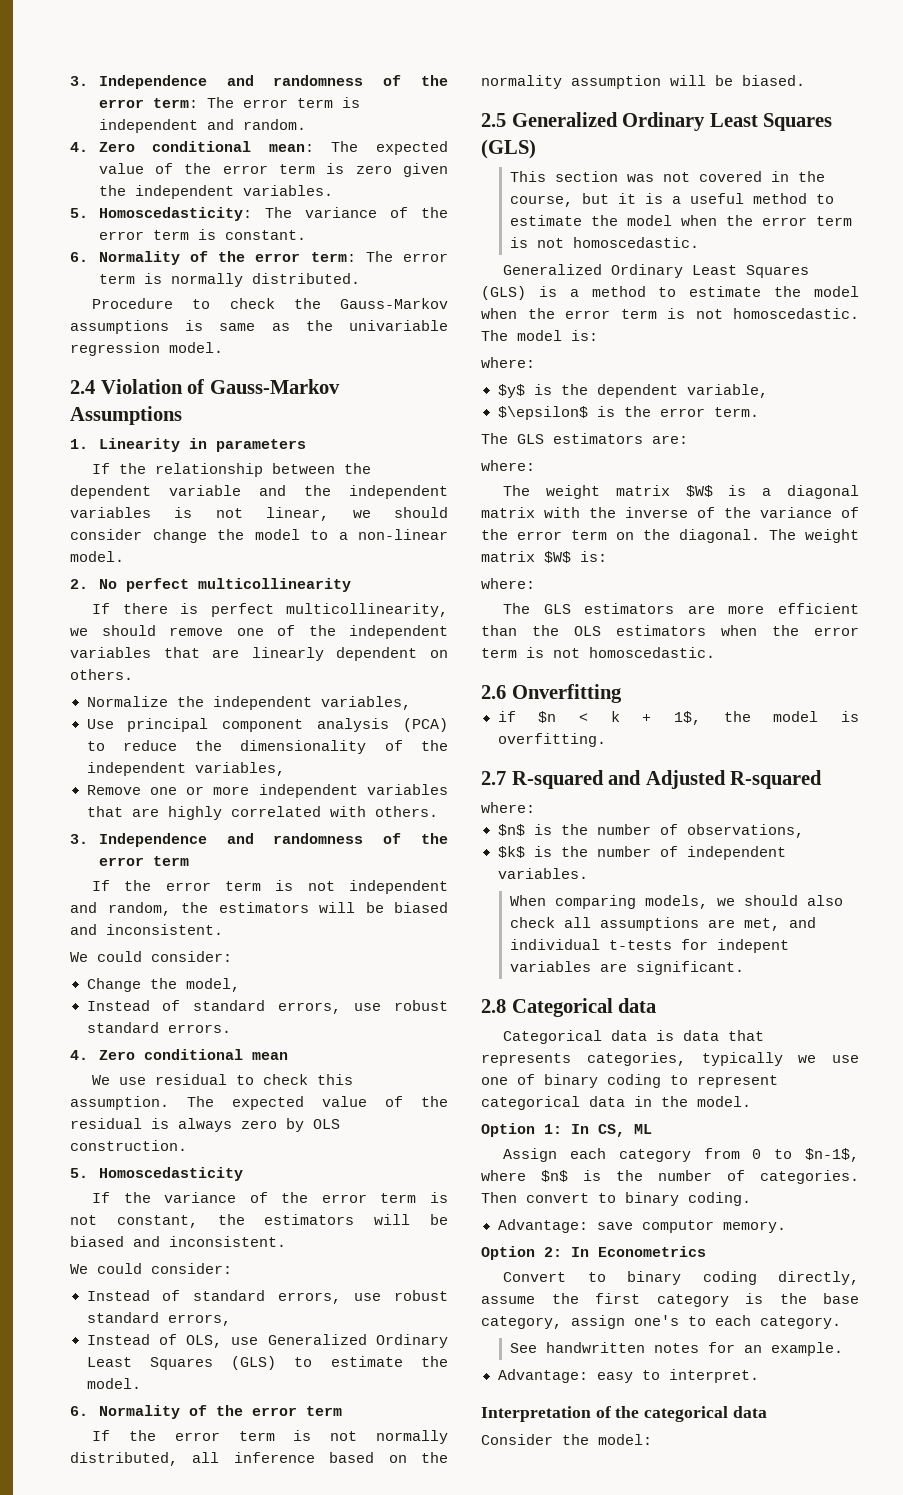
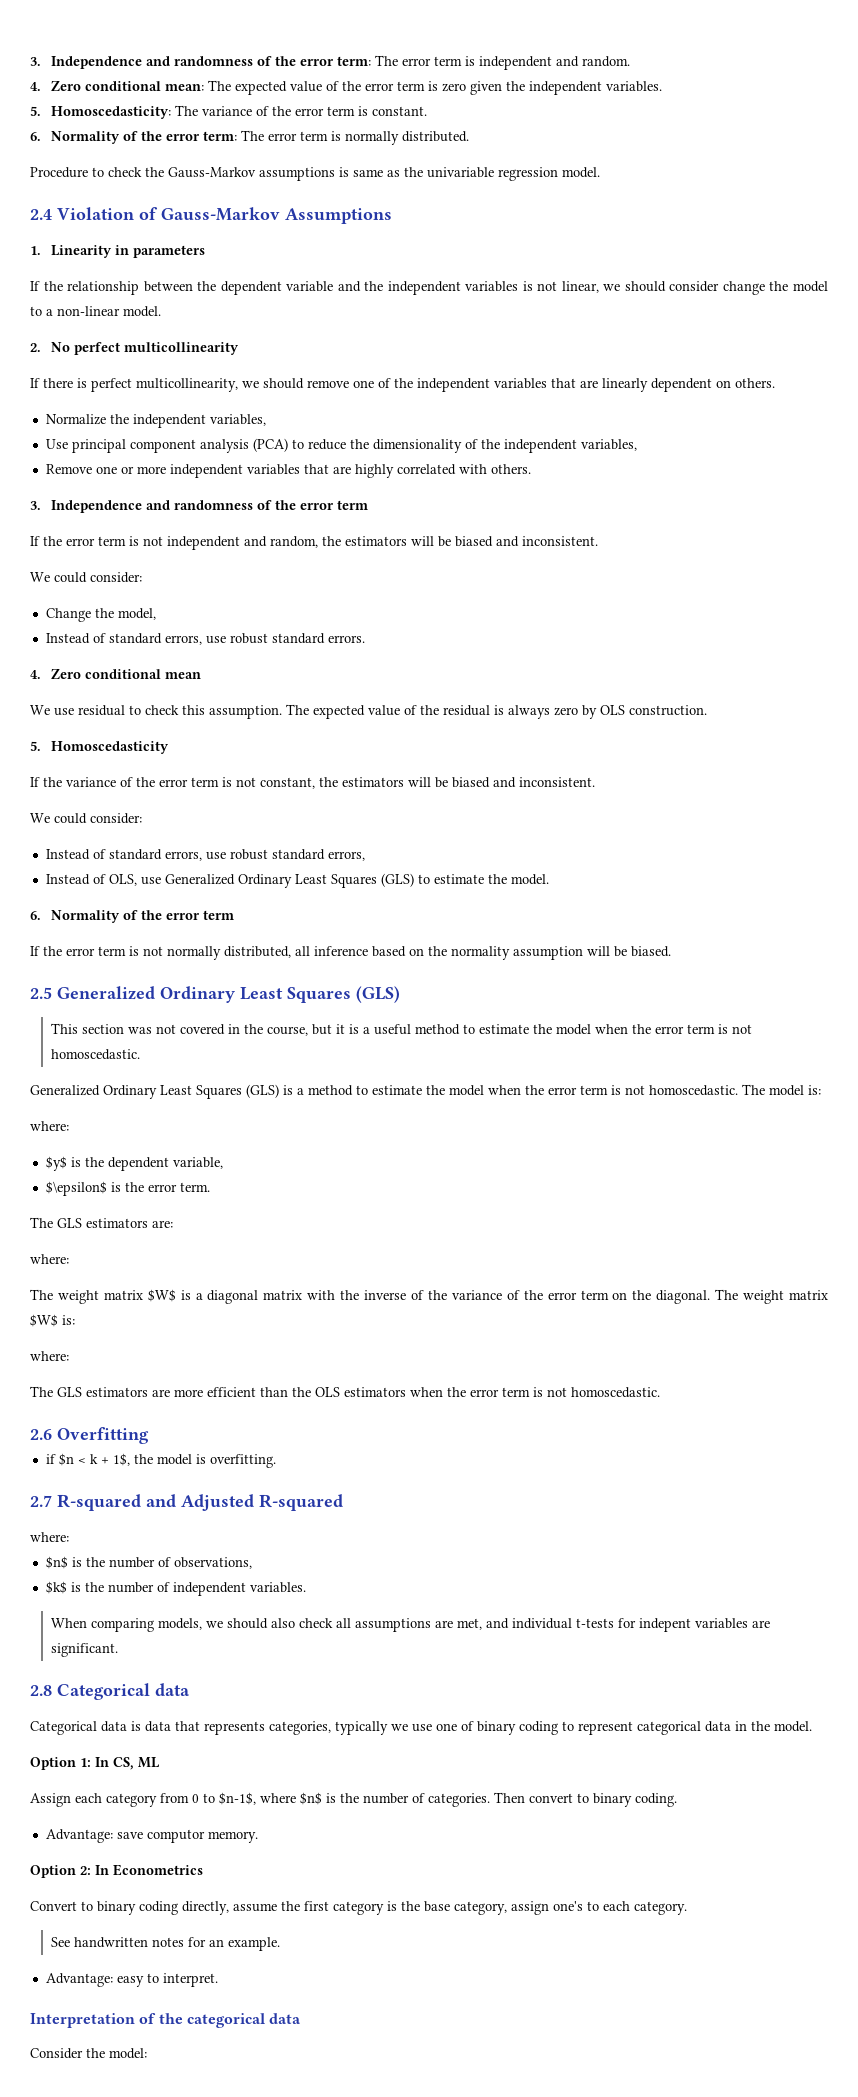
- 2.6 Onverfitting
+ 2.6 Overfitting

